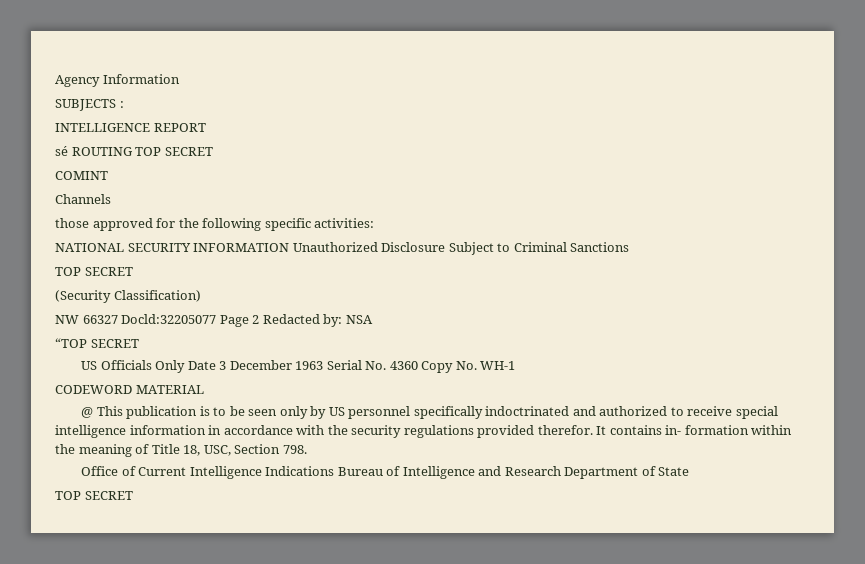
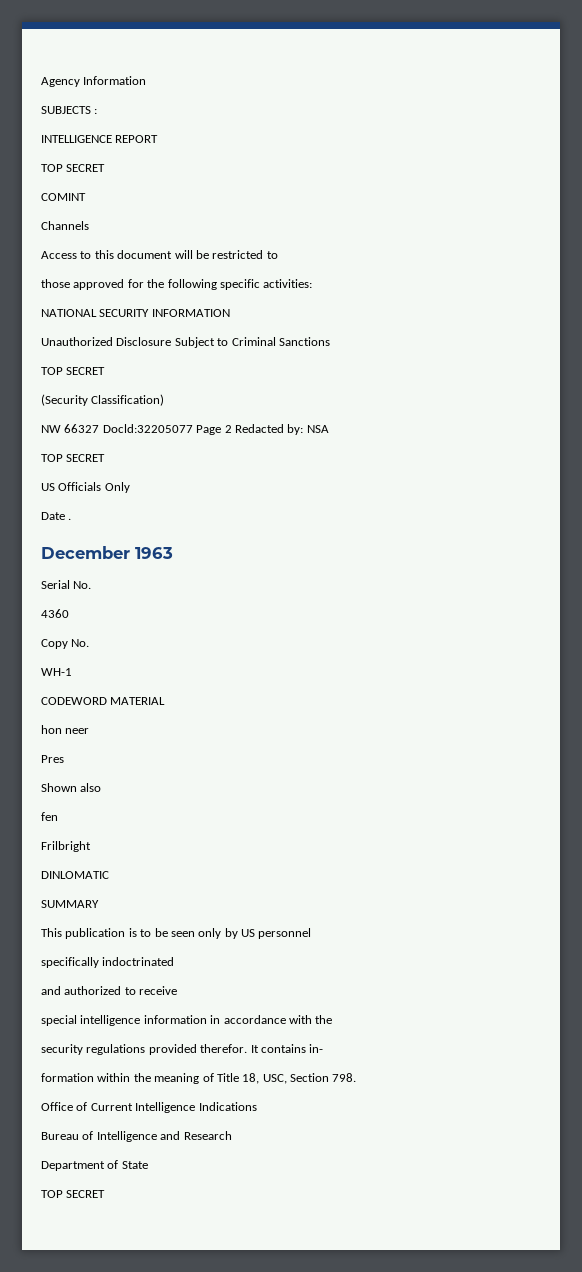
  INTELLIGENCE REPORT
- sé ROUTING TOP SECRET
+ TOP SECRET
+ Access to this document will be restricted to
- NATIONAL SECURITY INFORMATION Unauthorized Disclosure Subject to Criminal Sanctions
+ NATIONAL SECURITY INFORMATION
+ Unauthorized Disclosure Subject to Criminal Sanctions
  NW 66327 Docld:32205077 Page 2 Redacted by: NSA
- “TOP SECRET
+ TOP SECRET
- US Officials Only Date 3 December 1963 Serial No. 4360 Copy No. WH-1
+ US Officials Only
+ Date .
+ December 1963
+ Serial No.
+ 4360
+ Copy No.
+ WH-1
- @ This publication is to be seen only by US personnel specifically indoctrinated and authorized to receive special intelligence information in accordance with the security regulations provided therefor.
+ hon neer
+ Pres
+ Shown also
+ fen
+ Frilbright
+ DINLOMATIC
+ SUMMARY
+ This publication is to be seen only by US personnel
+ specifically indoctrinated
+ and authorized to receive
+ special intelligence information in accordance with the
+ security regulations provided therefor.
- It contains in- formation within the meaning of Title 18, USC, Section 798.
+ It contains in-
+ formation within the meaning of Title 18, USC, Section 798.
- Office of Current Intelligence Indications Bureau of Intelligence and Research Department of State
+ Office of Current Intelligence Indications
+ Bureau of Intelligence and Research
+ Department of State

